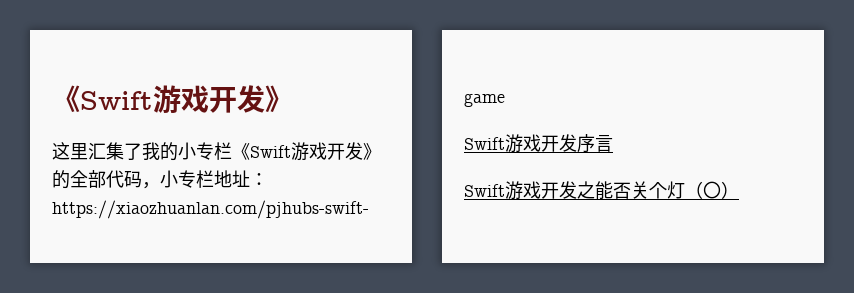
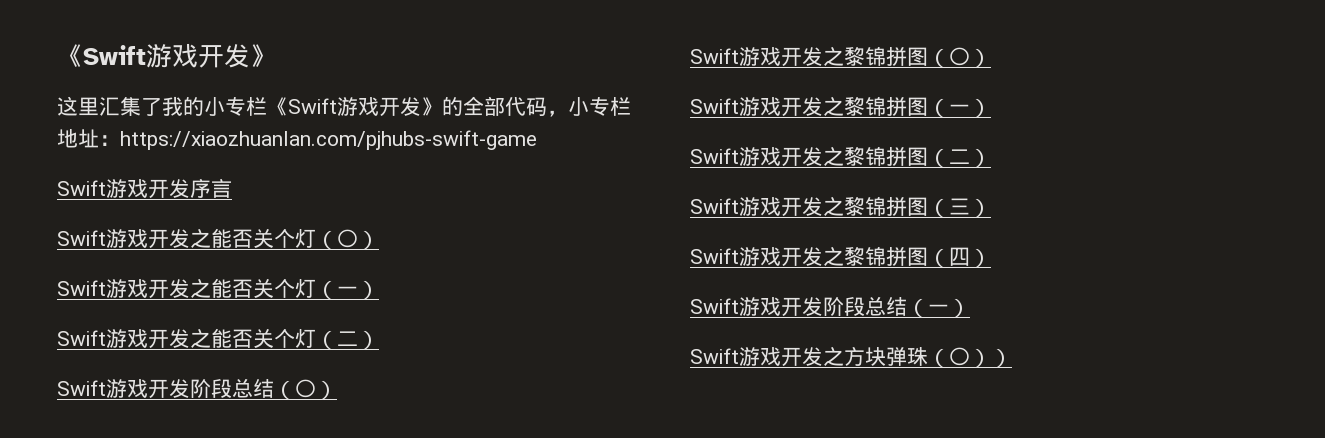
+ Swift游戏开发之能否关个灯（一）
+ Swift游戏开发之能否关个灯（二）
+ Swift游戏开发阶段总结（〇）
+ Swift游戏开发之黎锦拼图（〇）
+ Swift游戏开发之黎锦拼图（一）
+ Swift游戏开发之黎锦拼图（二）
+ Swift游戏开发之黎锦拼图（三）
+ Swift游戏开发之黎锦拼图（四）
+ Swift游戏开发阶段总结（一）
+ Swift游戏开发之方块弹珠（〇））

